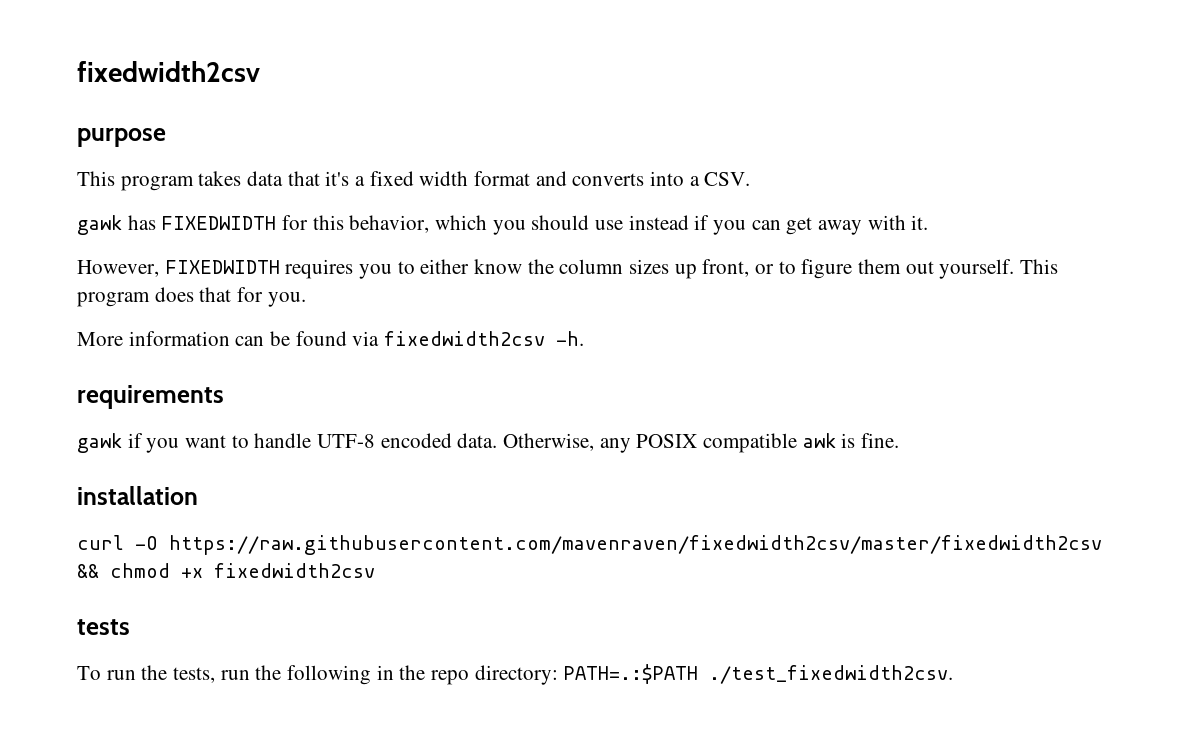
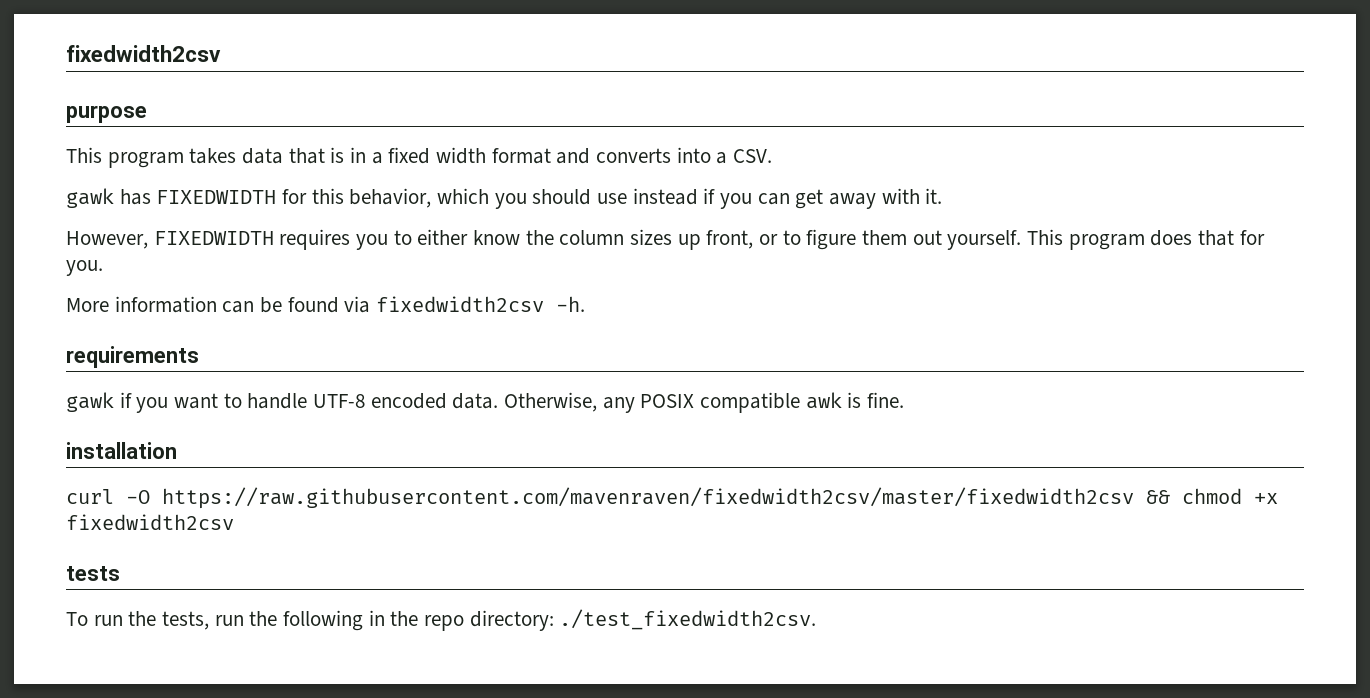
- This program takes data that it's a fixed width format and converts into a CSV.
+ This program takes data that is in a fixed width format and converts into a CSV.
- To run the tests, run the following in the repo directory: PATH=.:$PATH ./test_fixedwidth2csv.
+ To run the tests, run the following in the repo directory: ./test_fixedwidth2csv.

